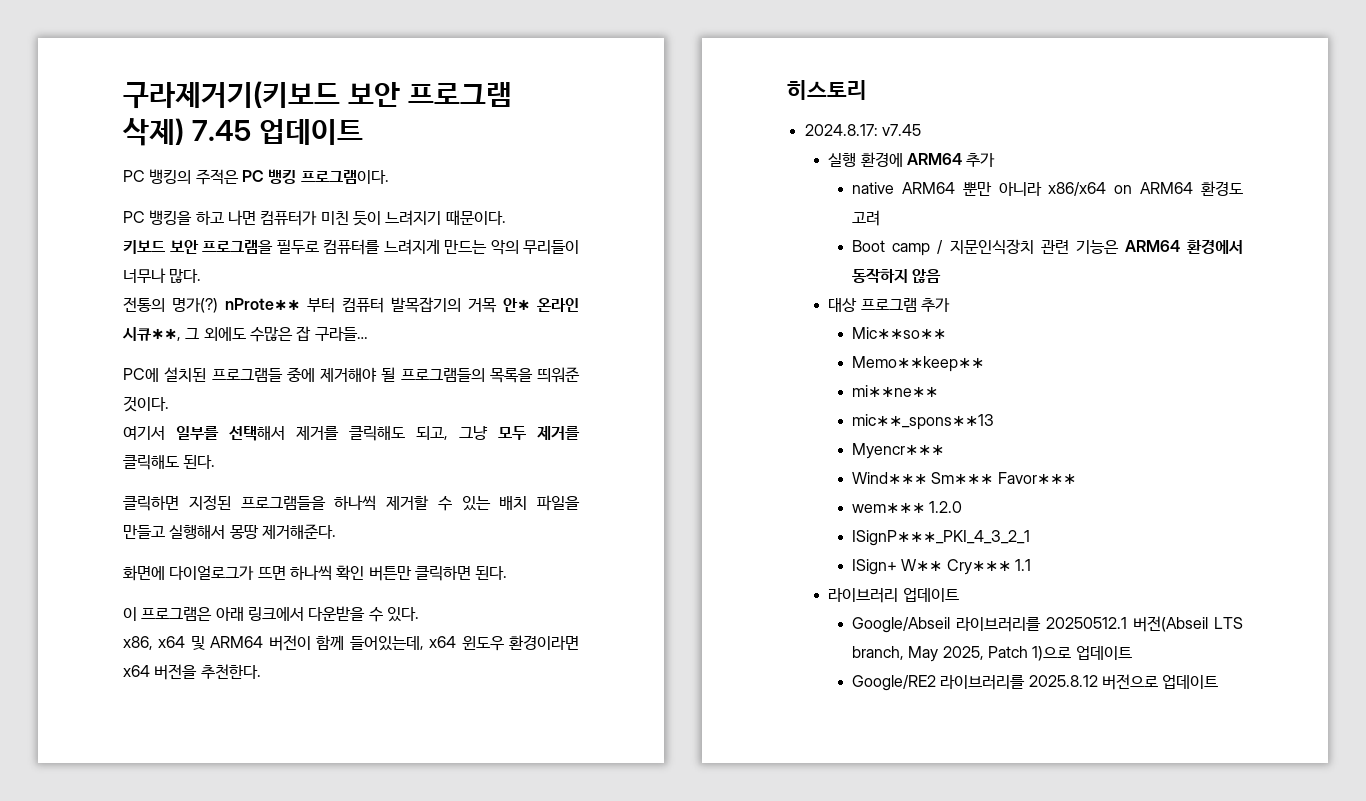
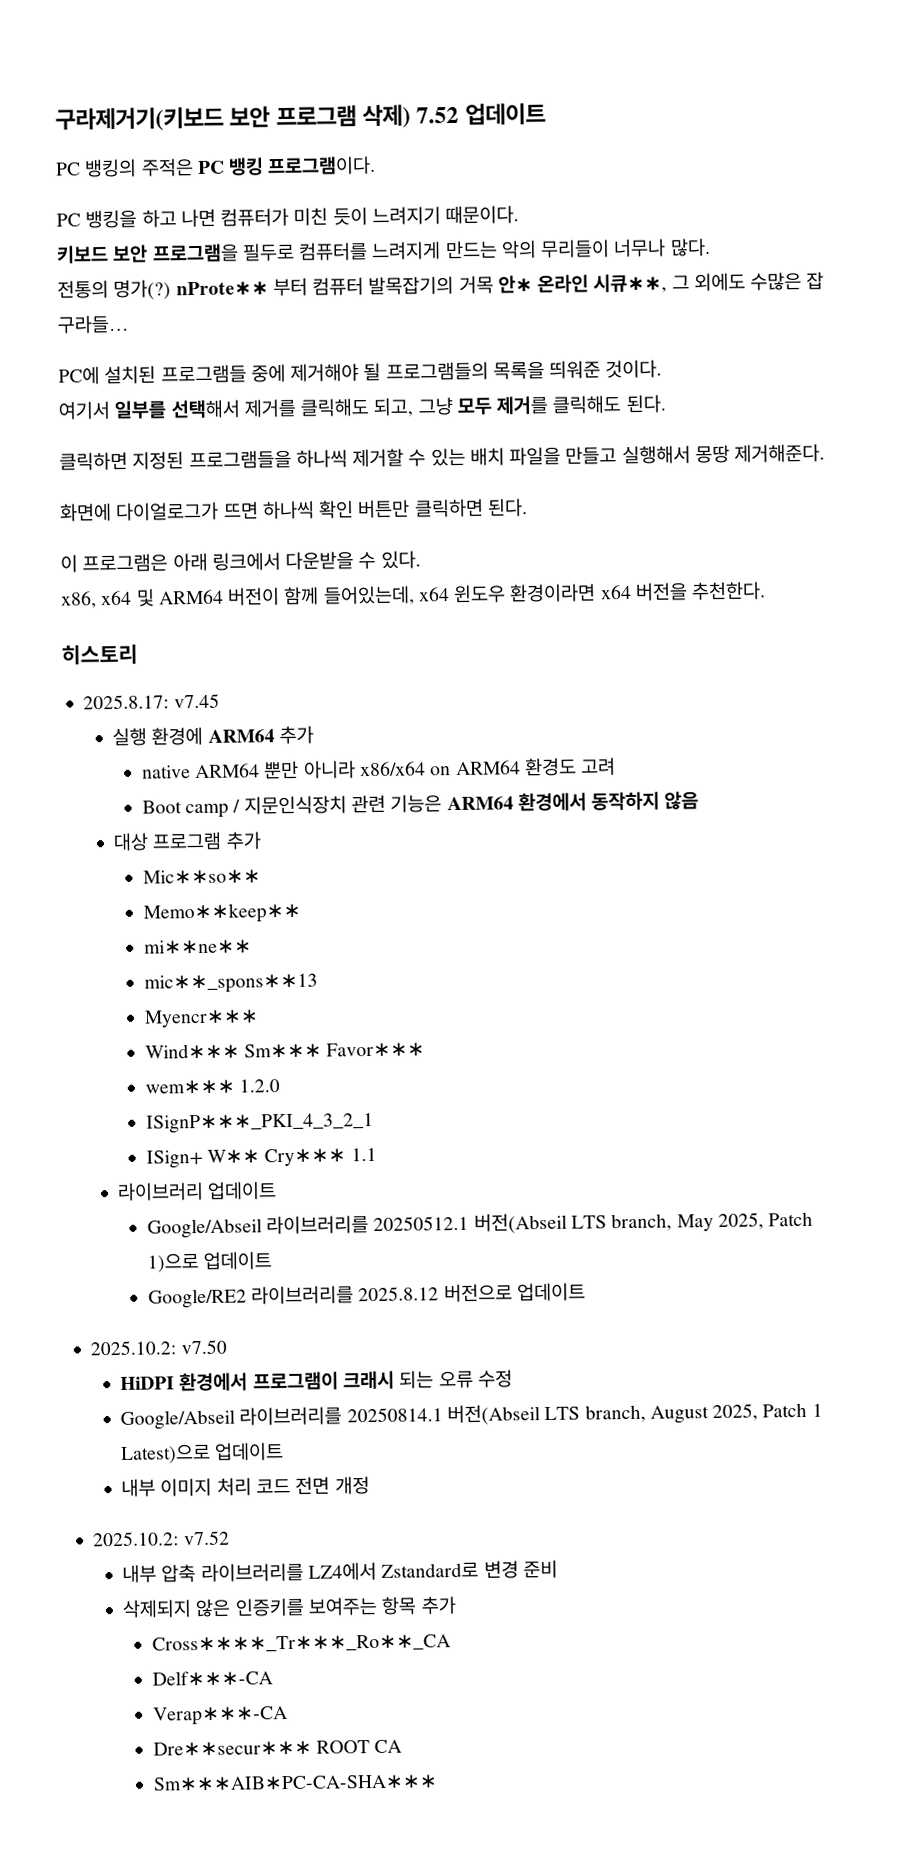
- 구라제거기(키보드 보안 프로그램 삭제) 7.45 업데이트
+ 구라제거기(키보드 보안 프로그램 삭제) 7.52 업데이트
- 2024.8.17: v7.45
+ 2025.8.17: v7.45
+ 2025.10.2: v7.50
+ HiDPI 환경에서 프로그램이 크래시 되는 오류 수정
+ Google/Abseil 라이브러리를 20250814.1 버전(Abseil LTS branch, August 2025, Patch 1 Latest)으로 업데이트
+ 내부 이미지 처리 코드 전면 개정
+ 2025.10.2: v7.52
+ 내부 압축 라이브러리를 LZ4에서 Zstandard로 변경 준비
+ 삭제되지 않은 인증키를 보여주는 항목 추가
+ Cross∗∗∗∗_Tr∗∗∗_Ro∗∗_CA
+ Delf∗∗∗-CA
+ Verap∗∗∗-CA
+ Dre∗∗secur∗∗∗ ROOT CA
+ Sm∗∗∗AIB∗PC-CA-SHA∗∗∗

